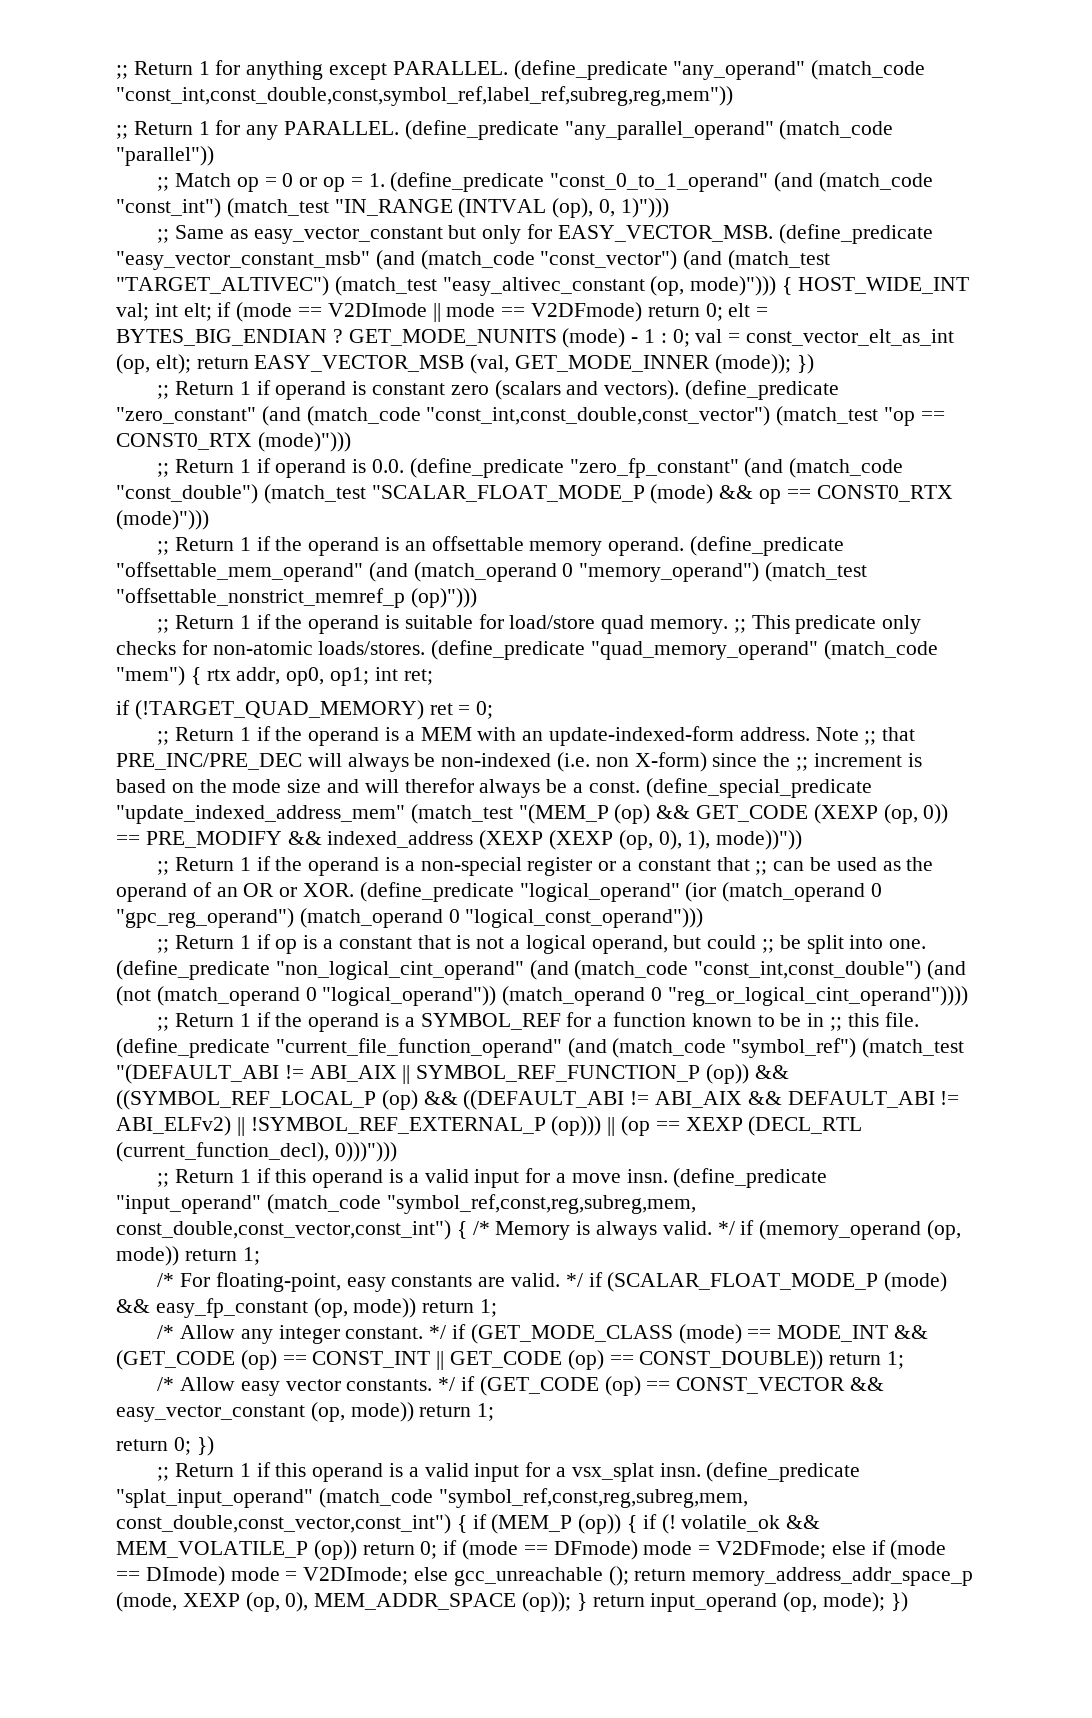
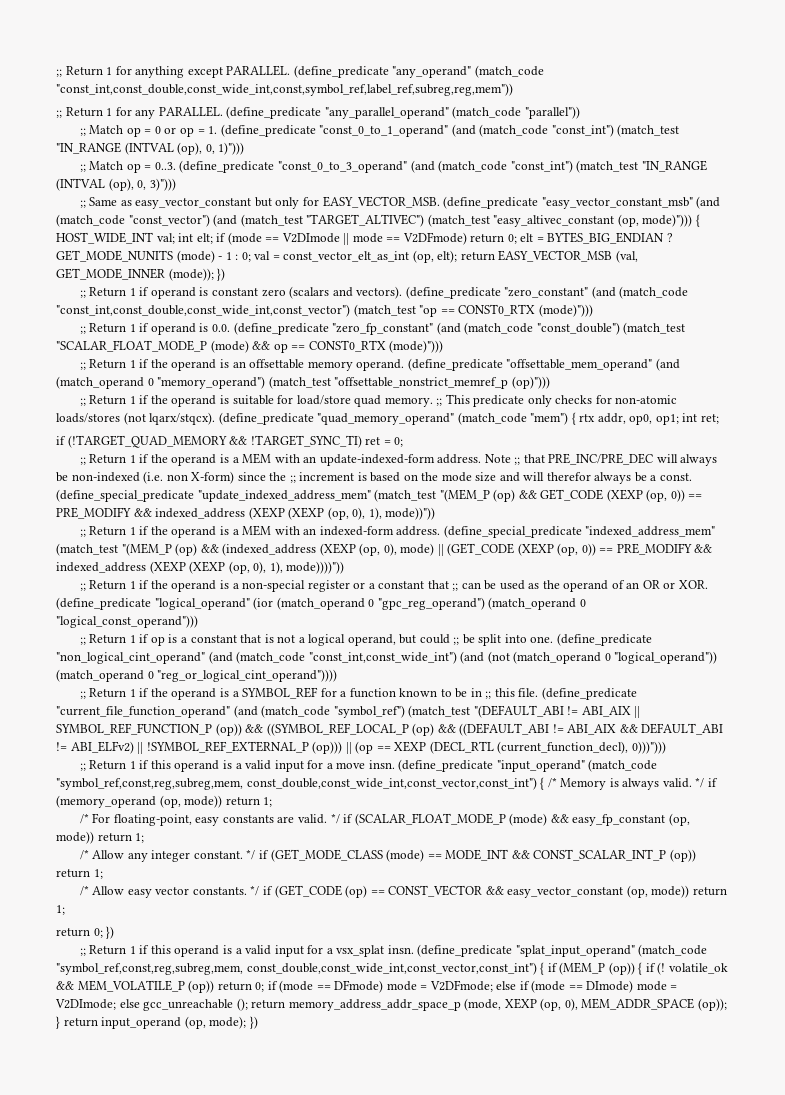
- (define_predicate "any_operand" (match_code "const_int,const_double,const,symbol_ref,label_ref,subreg,reg,mem"))
+ (define_predicate "any_operand" (match_code "const_int,const_double,const_wide_int,const,symbol_ref,label_ref,subreg,reg,mem"))
+ ;; Match op = 0..3. (define_predicate "const_0_to_3_operand" (and (match_code "const_int") (match_test "IN_RANGE (INTVAL (op), 0, 3)")))
- (define_predicate "zero_constant" (and (match_code "const_int,const_double,const_vector") (match_test "op == CONST0_RTX (mode)")))
+ (define_predicate "zero_constant" (and (match_code "const_int,const_double,const_wide_int,const_vector") (match_test "op == CONST0_RTX (mode)")))
- ;; Return 1 if the operand is suitable for load/store quad memory. ;; This predicate only checks for non-atomic loads/stores.
+ ;; Return 1 if the operand is suitable for load/store quad memory. ;; This predicate only checks for non-atomic loads/stores (not lqarx/stqcx).
- if (!TARGET_QUAD_MEMORY) ret = 0;
+ if (!TARGET_QUAD_MEMORY && !TARGET_SYNC_TI) ret = 0;
+ ;; Return 1 if the operand is a MEM with an indexed-form address. (define_special_predicate "indexed_address_mem" (match_test "(MEM_P (op) && (indexed_address (XEXP (op, 0), mode) || (GET_CODE (XEXP (op, 0)) == PRE_MODIFY && indexed_address (XEXP (XEXP (op, 0), 1), mode))))"))
- (define_predicate "non_logical_cint_operand" (and (match_code "const_int,const_double") (and (not (match_operand 0 "logical_operand")) (match_operand 0 "reg_or_logical_cint_operand"))))
+ (define_predicate "non_logical_cint_operand" (and (match_code "const_int,const_wide_int") (and (not (match_operand 0 "logical_operand")) (match_operand 0 "reg_or_logical_cint_operand"))))
- (define_predicate "input_operand" (match_code "symbol_ref,const,reg,subreg,mem, const_double,const_vector,const_int") { /* Memory is always valid.
+ (define_predicate "input_operand" (match_code "symbol_ref,const,reg,subreg,mem, const_double,const_wide_int,const_vector,const_int") { /* Memory is always valid.
- */ if (GET_MODE_CLASS (mode) == MODE_INT && (GET_CODE (op) == CONST_INT || GET_CODE (op) == CONST_DOUBLE)) return 1;
+ */ if (GET_MODE_CLASS (mode) == MODE_INT && CONST_SCALAR_INT_P (op)) return 1;
- (define_predicate "splat_input_operand" (match_code "symbol_ref,const,reg,subreg,mem, const_double,const_vector,const_int") { if (MEM_P (op)) { if (! volatile_ok && MEM_VOLATILE_P (op)) return 0; if (mode == DFmode) mode = V2DFmode; else if (mode == DImode) mode = V2DImode; else gcc_unreachable (); return memory_address_addr_space_p (mode, XEXP (op, 0), MEM_ADDR_SPACE (op)); } return input_operand (op, mode); })
+ (define_predicate "splat_input_operand" (match_code "symbol_ref,const,reg,subreg,mem, const_double,const_wide_int,const_vector,const_int") { if (MEM_P (op)) { if (! volatile_ok && MEM_VOLATILE_P (op)) return 0; if (mode == DFmode) mode = V2DFmode; else if (mode == DImode) mode = V2DImode; else gcc_unreachable (); return memory_address_addr_space_p (mode, XEXP (op, 0), MEM_ADDR_SPACE (op)); } return input_operand (op, mode); })

